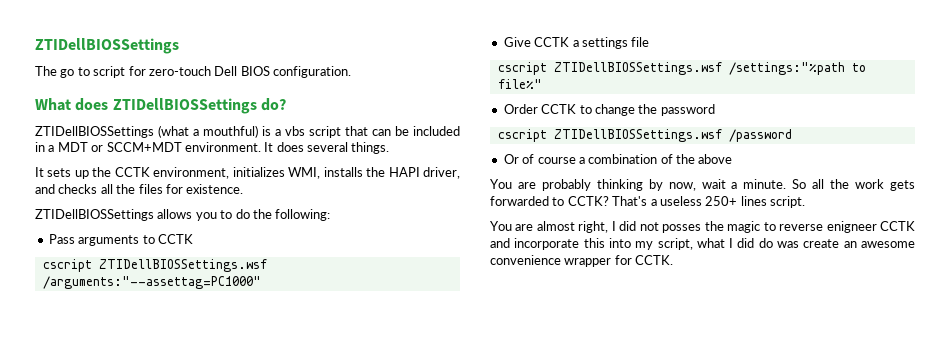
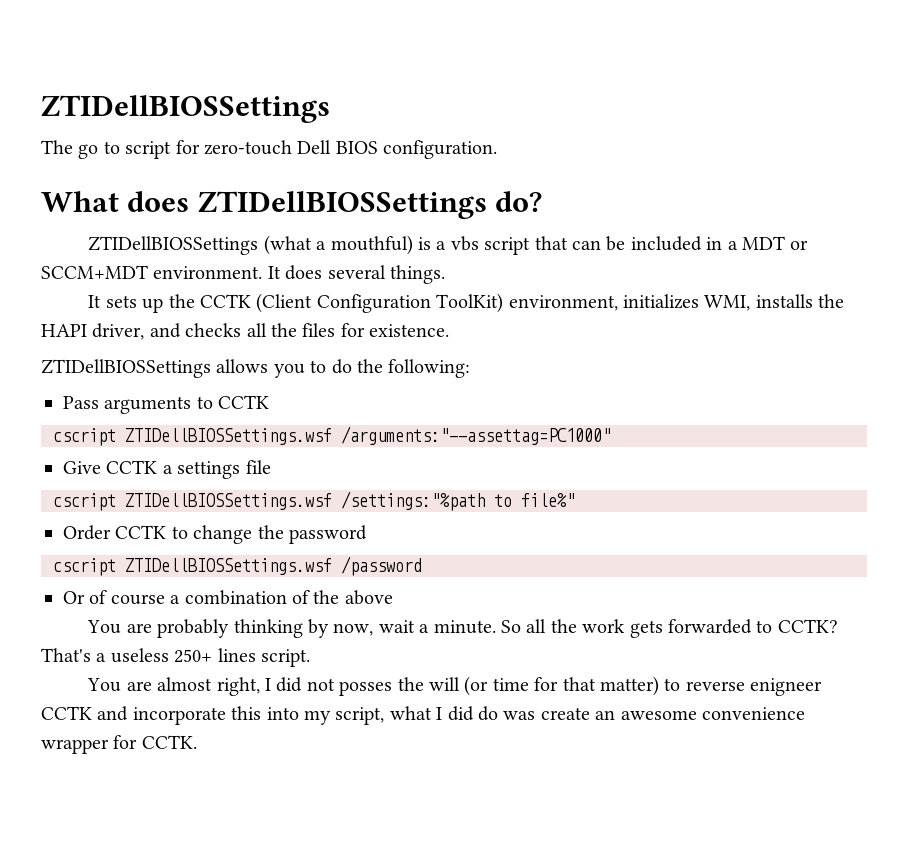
- It sets up the CCTK environment, initializes WMI, installs the HAPI driver, and checks all the files for existence.
+ It sets up the CCTK (Client Configuration ToolKit) environment, initializes WMI, installs the HAPI driver, and checks all the files for existence.
- You are almost right, I did not posses the magic to reverse enigneer CCTK and incorporate this into my script, what I did do was create an awesome convenience wrapper for CCTK.
+ You are almost right, I did not posses the will (or time for that matter) to reverse enigneer CCTK and incorporate this into my script, what I did do was create an awesome convenience wrapper for CCTK.

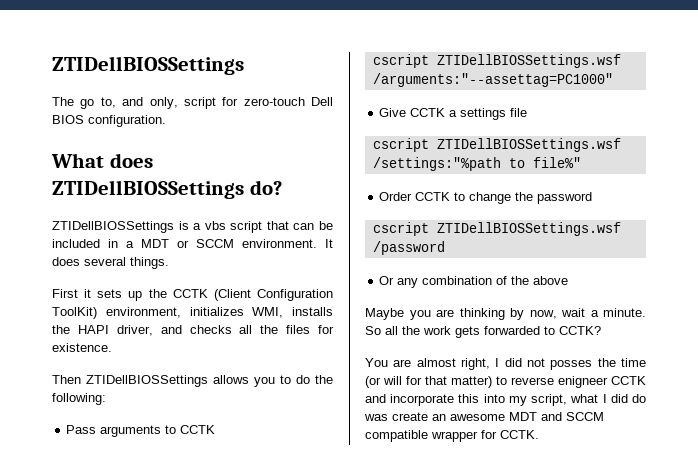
- The go to script for zero-touch Dell BIOS configuration.
+ The go to, and only, script for zero-touch Dell BIOS configuration.
- ZTIDellBIOSSettings (what a mouthful) is a vbs script that can be included in a MDT or SCCM+MDT environment.
+ ZTIDellBIOSSettings is a vbs script that can be included in a MDT or SCCM environment.
- It sets up the CCTK (Client Configuration ToolKit) environment, initializes WMI, installs the HAPI driver, and checks all the files for existence.
+ First it sets up the CCTK (Client Configuration ToolKit) environment, initializes WMI, installs the HAPI driver, and checks all the files for existence.
- ZTIDellBIOSSettings allows you to do the following:
+ Then ZTIDellBIOSSettings allows you to do the following:
- Or of course a combination of the above
+ Or any combination of the above
- You are probably thinking by now, wait a minute.
+ Maybe you are thinking by now, wait a minute.
- That's a useless 250+ lines script.
- You are almost right, I did not posses the will (or time for that matter) to reverse enigneer CCTK and incorporate this into my script, what I did do was create an awesome convenience wrapper for CCTK.
+ You are almost right, I did not posses the time (or will for that matter) to reverse enigneer CCTK and incorporate this into my script, what I did do was create an awesome MDT and SCCM compatible wrapper for CCTK.

